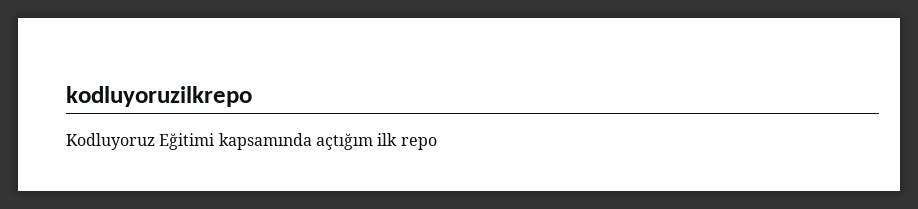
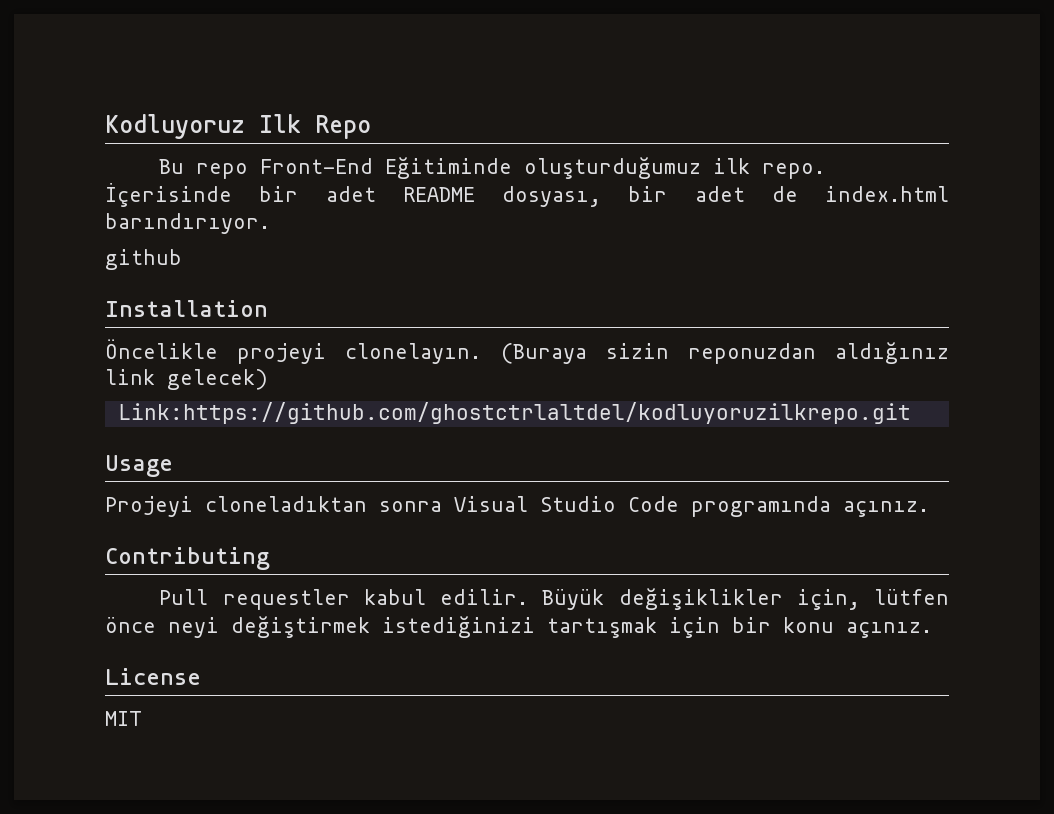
- kodluyoruzilkrepo
- Kodluyoruz Eğitimi kapsamında açtığım ilk repo
+ Kodluyoruz Ilk Repo
+ Bu repo Front-End Eğitiminde oluşturduğumuz ilk repo. İçerisinde bir adet README dosyası, bir adet de index.html barındırıyor.
+ github
+ Installation
+ Öncelikle projeyi clonelayın. (Buraya sizin reponuzdan aldığınız link gelecek)
+ Link:https://github.com/ghostctrlaltdel/kodluyoruzilkrepo.git
+ Usage
+ Projeyi cloneladıktan sonra Visual Studio Code programında açınız.
+ Contributing
+ Pull requestler kabul edilir. Büyük değişiklikler için, lütfen önce neyi değiştirmek istediğinizi tartışmak için bir konu açınız.
+ License
+ MIT

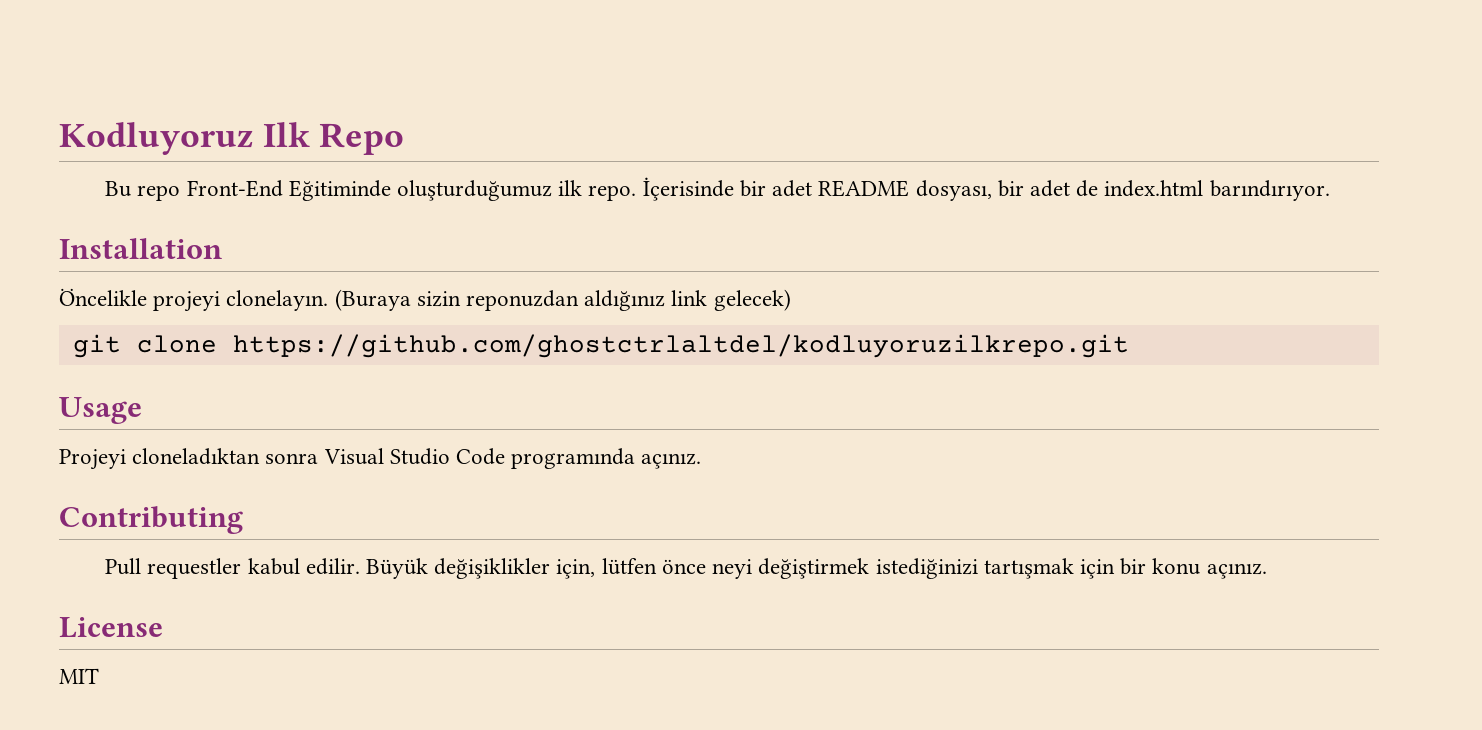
- github
- Link:https://github.com/ghostctrlaltdel/kodluyoruzilkrepo.git
+ git clone https://github.com/ghostctrlaltdel/kodluyoruzilkrepo.git

